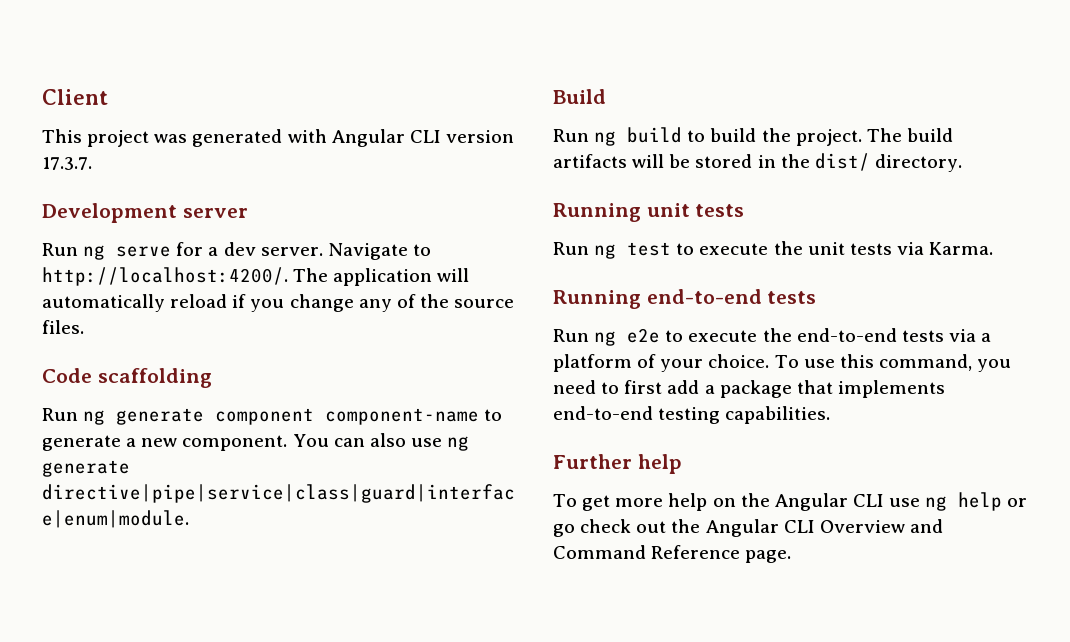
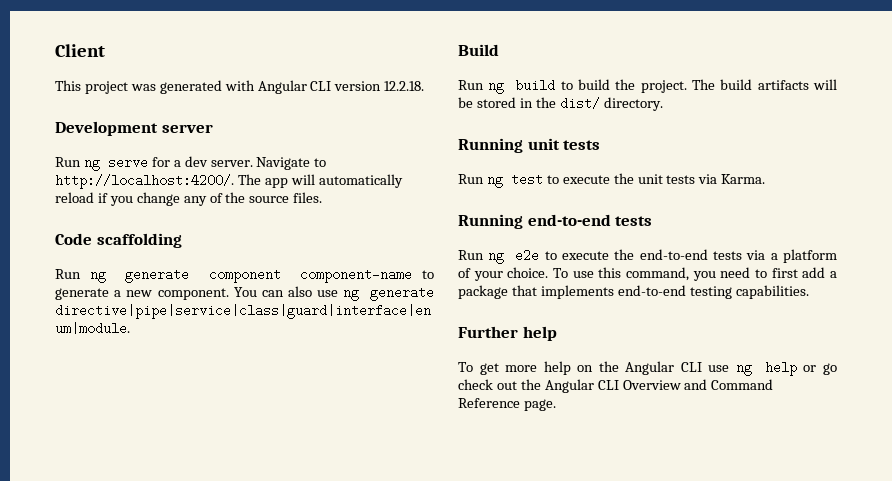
- This project was generated with Angular CLI version 17.3.7.
+ This project was generated with Angular CLI version 12.2.18.
- The application will automatically reload if you change any of the source files.
+ The app will automatically reload if you change any of the source files.

